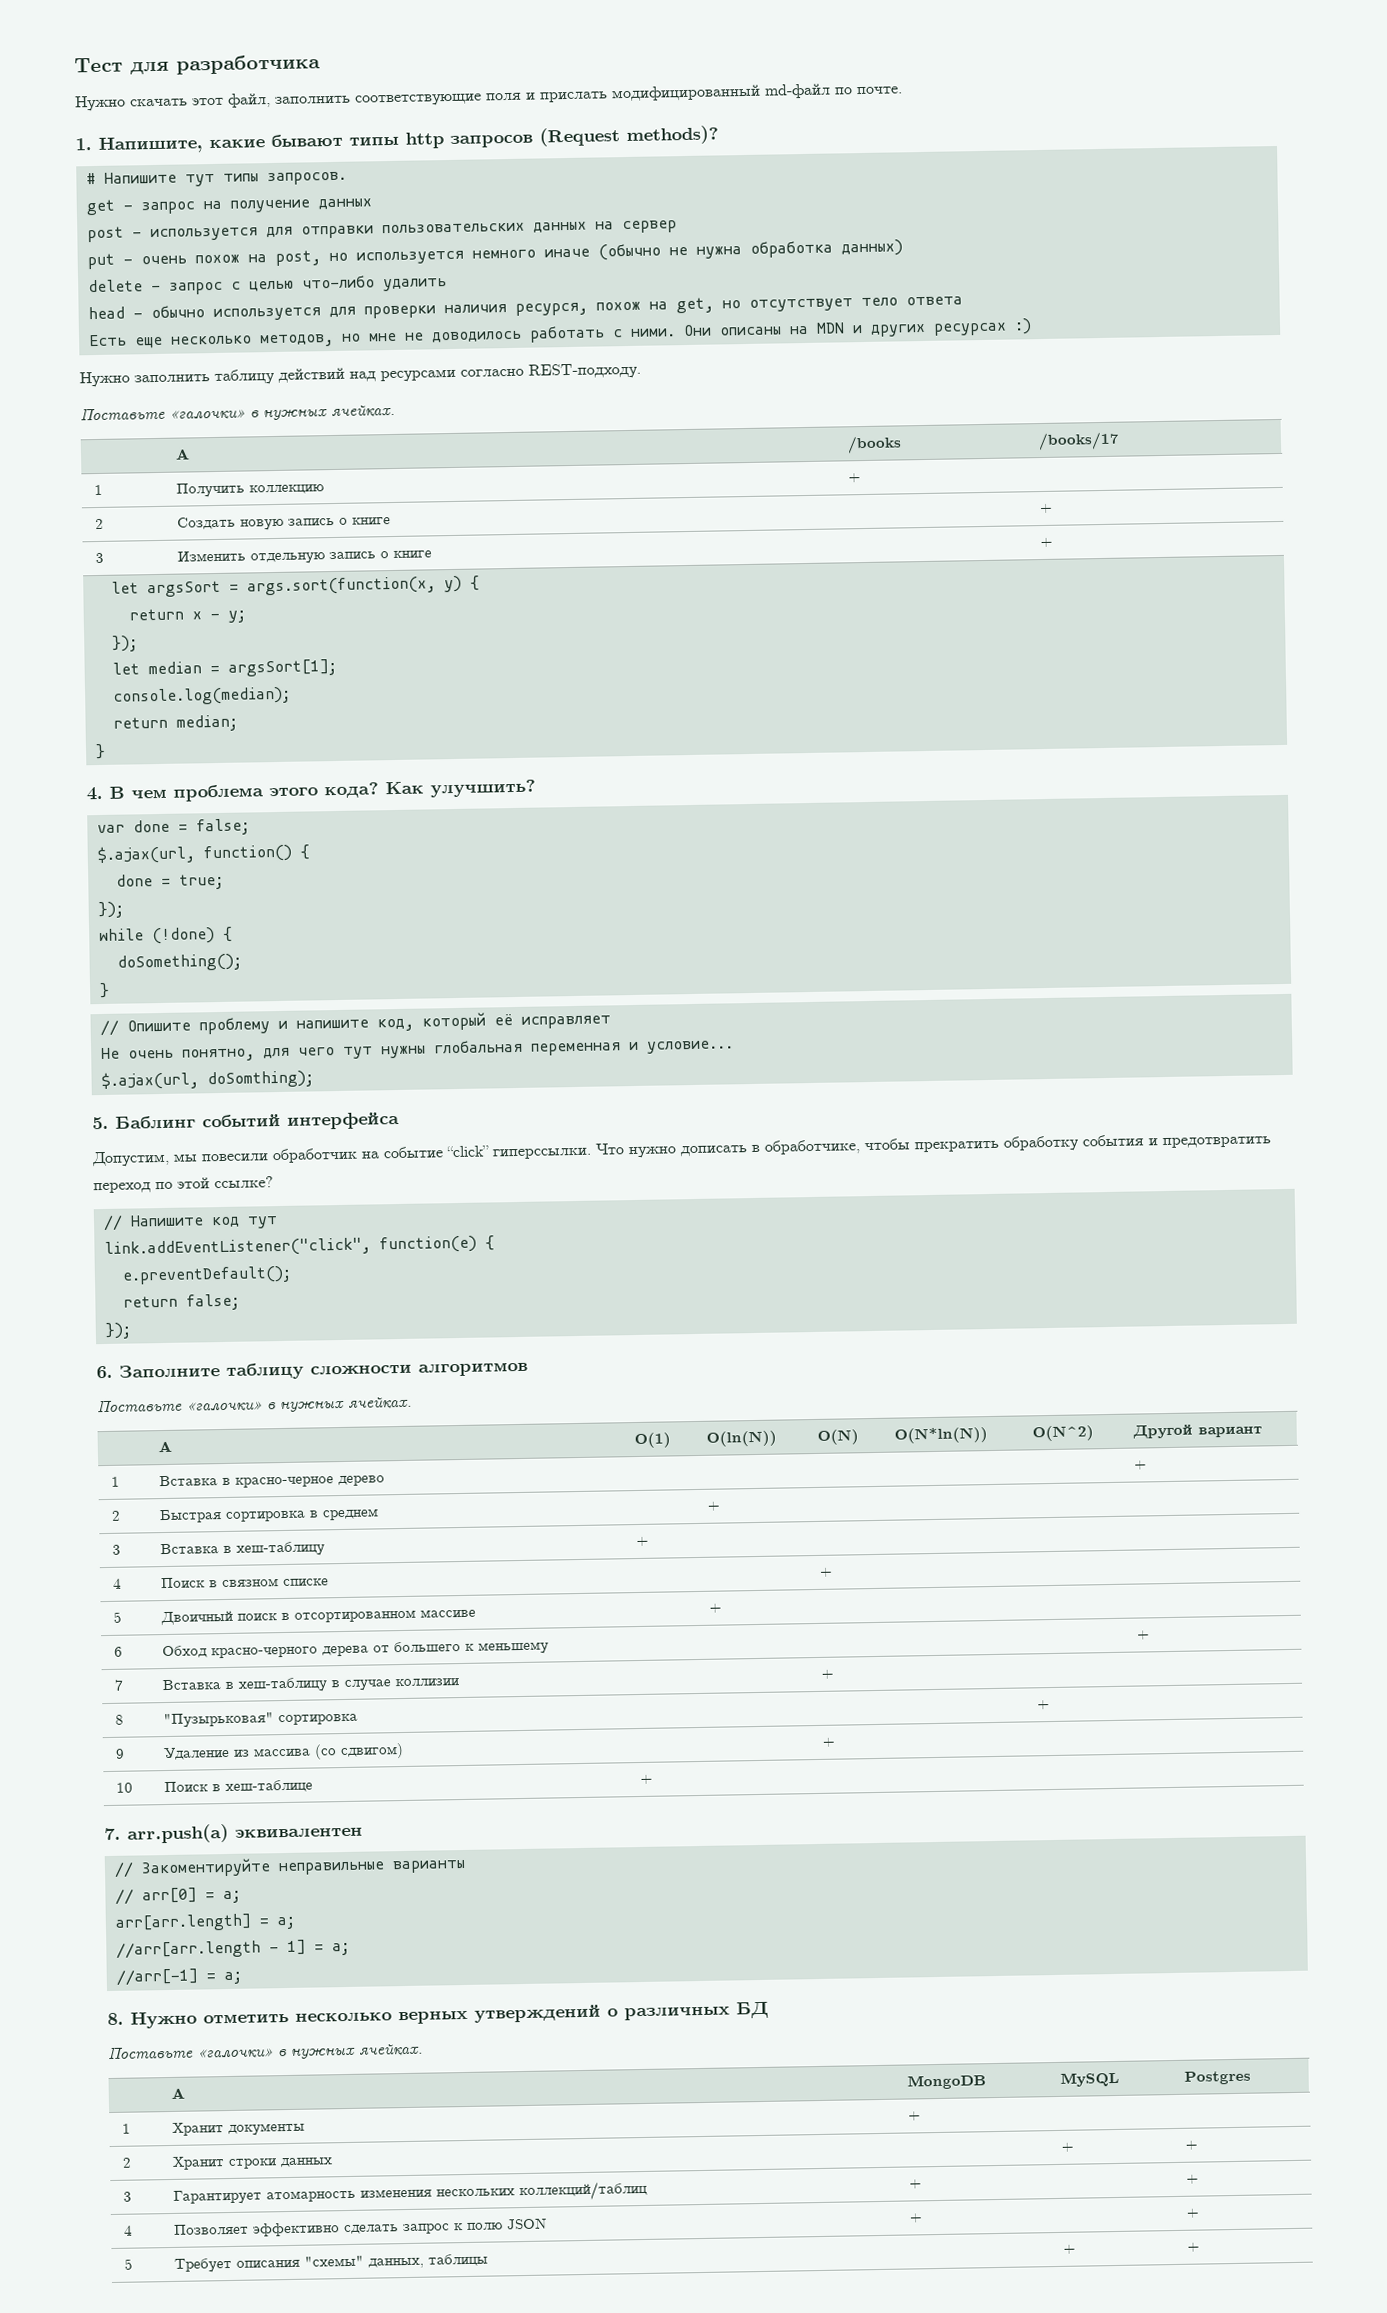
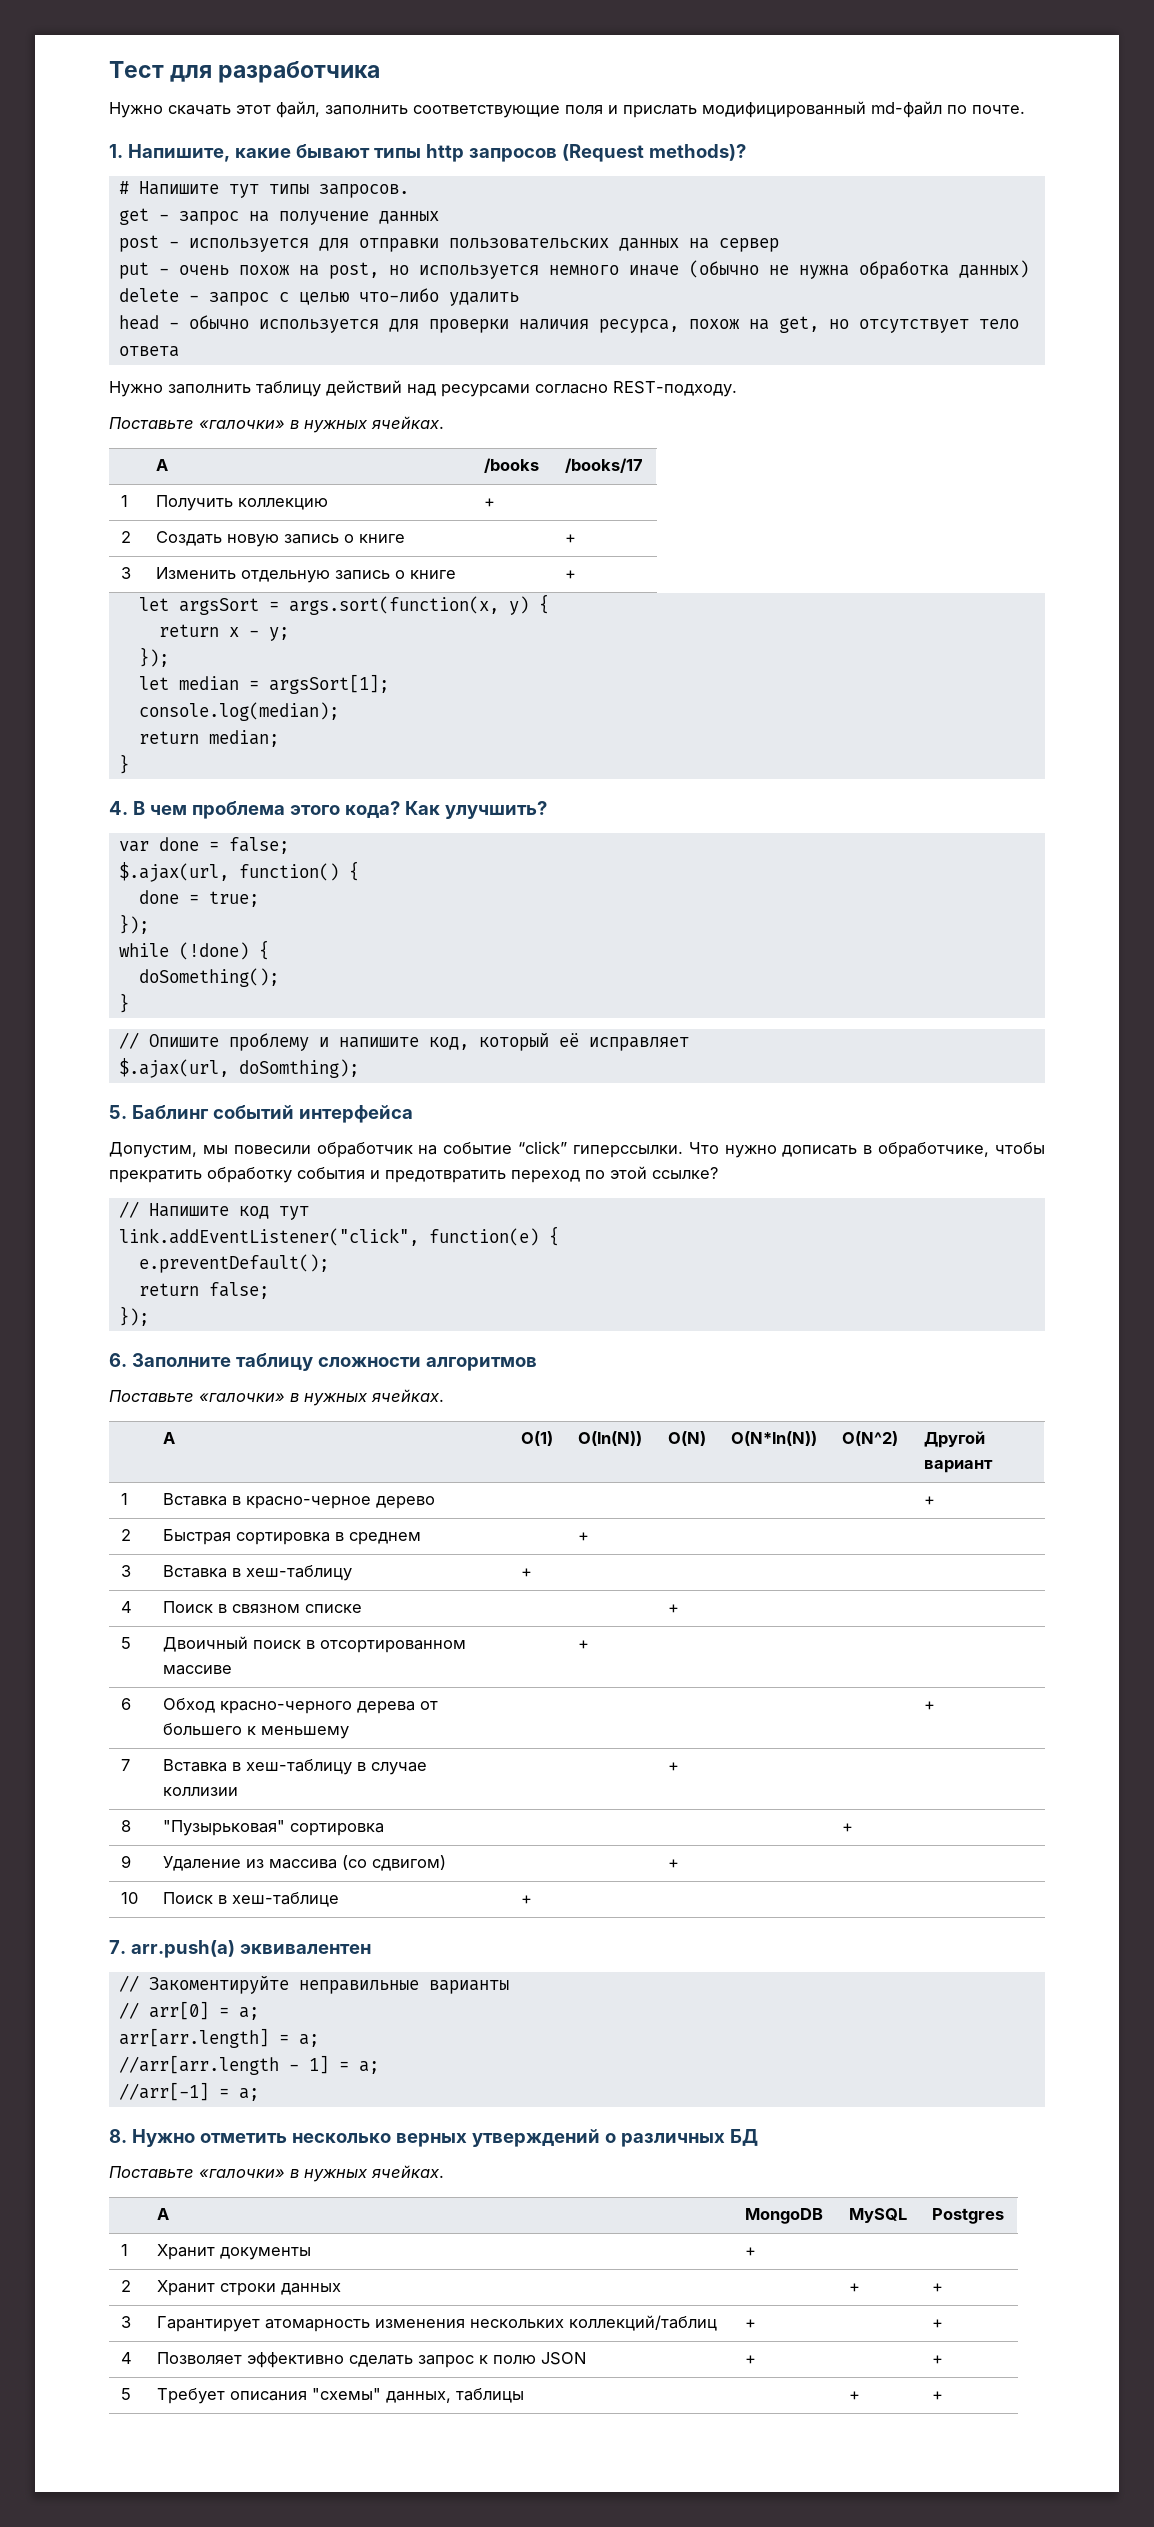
- head - обычно используется для проверки наличия ресурся, похож на get, но отсутствует тело ответа
+ head - обычно используется для проверки наличия ресурса, похож на get, но отсутствует тело ответа
- Есть еще несколько методов, но мне не доводилось работать с ними. Они описаны на MDN и других ресурсах :)
- Не очень понятно, для чего тут нужны глобальная переменная и условие...

